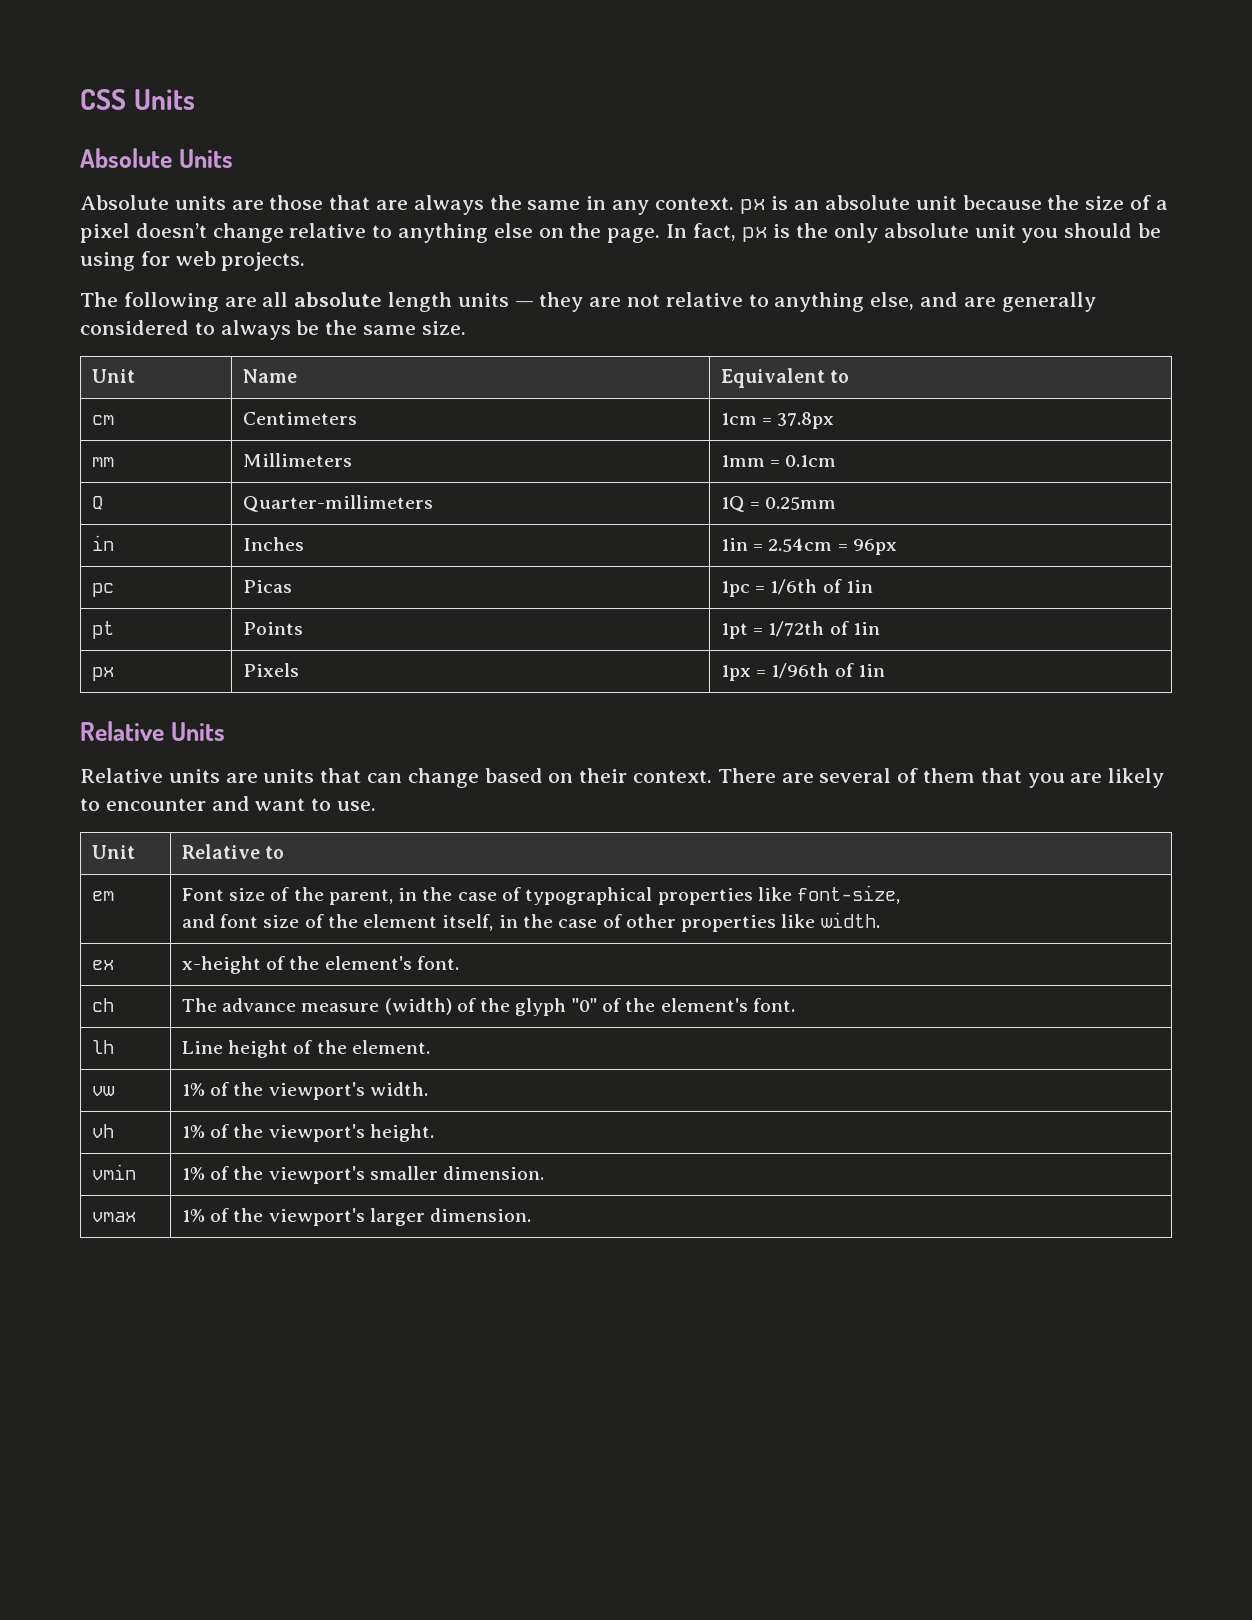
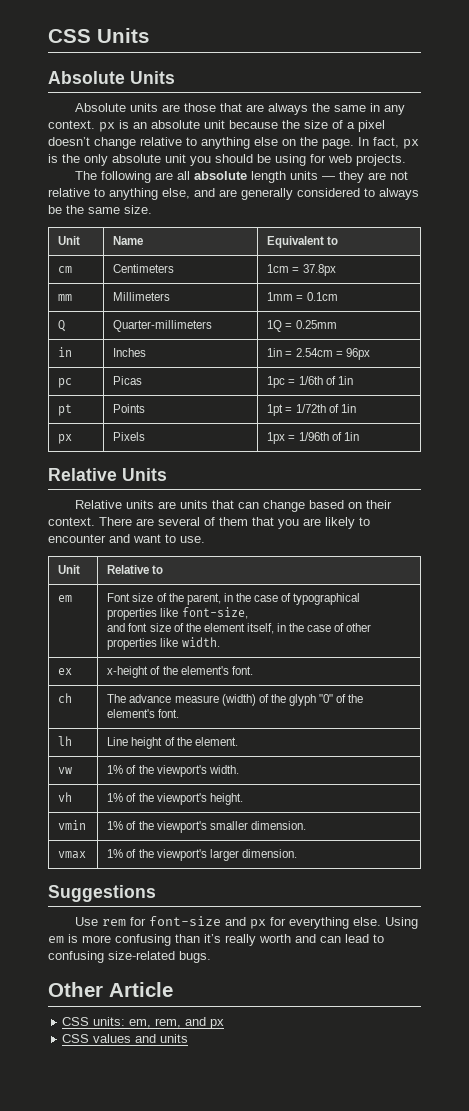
+ Suggestions
+ Use rem for font-size and px for everything else. Using em is more confusing than it’s really worth and can lead to confusing size-related bugs.
+ Other Article
+ CSS units: em, rem, and px
+ CSS values and units

